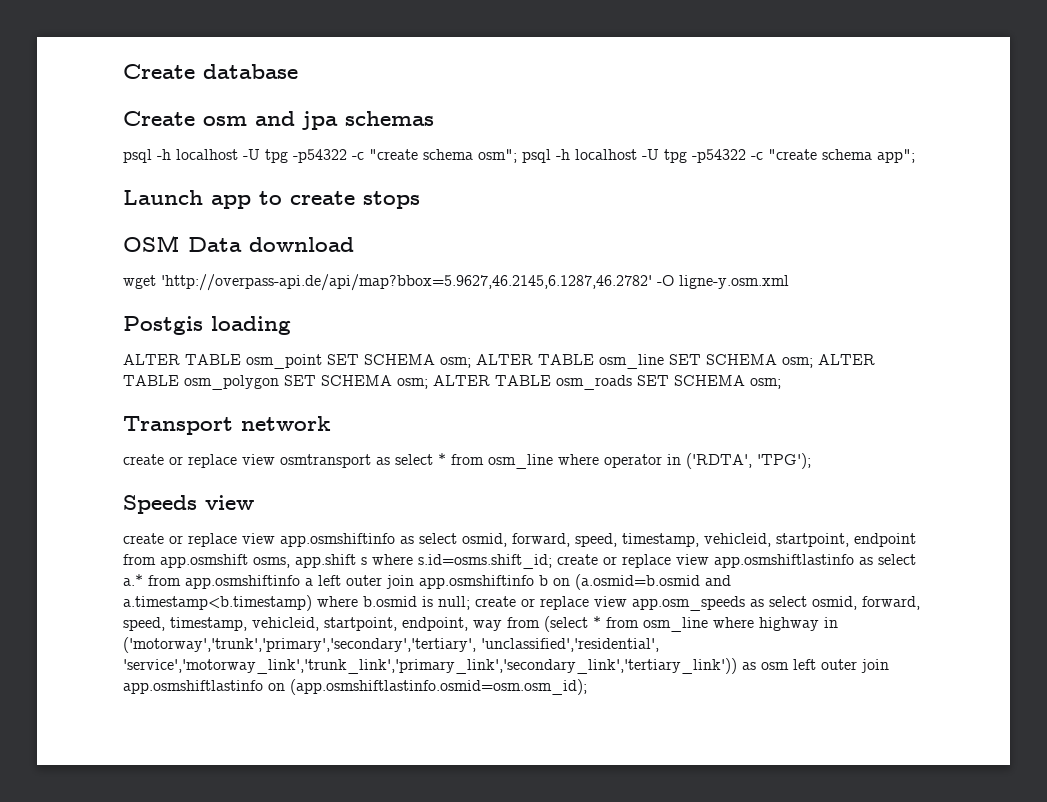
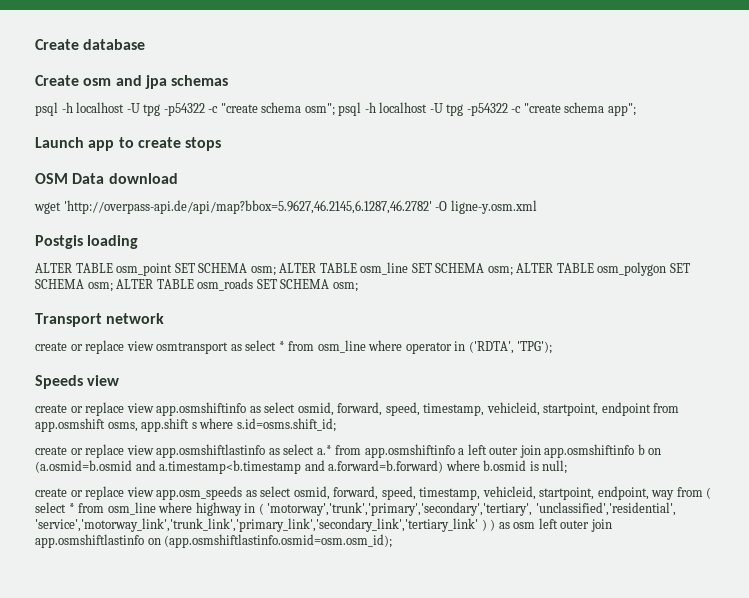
- create or replace view app.osmshiftinfo as select osmid, forward, speed, timestamp, vehicleid, startpoint, endpoint from app.osmshift osms, app.shift s where s.id=osms.shift_id; create or replace view app.osmshiftlastinfo as select a.* from app.osmshiftinfo a left outer join app.osmshiftinfo b on (a.osmid=b.osmid and a.timestamp<b.timestamp) where b.osmid is null; create or replace view app.osm_speeds as select osmid, forward, speed, timestamp, vehicleid, startpoint, endpoint, way from (select * from osm_line where highway in ('motorway','trunk','primary','secondary','tertiary', 'unclassified','residential', 'service','motorway_link','trunk_link','primary_link','secondary_link','tertiary_link')) as osm left outer join app.osmshiftlastinfo on (app.osmshiftlastinfo.osmid=osm.osm_id);
+ create or replace view app.osmshiftinfo as select osmid, forward, speed, timestamp, vehicleid, startpoint, endpoint from app.osmshift osms, app.shift s where s.id=osms.shift_id;
+ create or replace view app.osmshiftlastinfo as select a.* from app.osmshiftinfo a left outer join app.osmshiftinfo b on (a.osmid=b.osmid and a.timestamp<b.timestamp and a.forward=b.forward) where b.osmid is null;
+ create or replace view app.osm_speeds as select osmid, forward, speed, timestamp, vehicleid, startpoint, endpoint, way from ( select * from osm_line where highway in ( 'motorway','trunk','primary','secondary','tertiary', 'unclassified','residential', 'service','motorway_link','trunk_link','primary_link','secondary_link','tertiary_link' ) ) as osm left outer join app.osmshiftlastinfo on (app.osmshiftlastinfo.osmid=osm.osm_id);

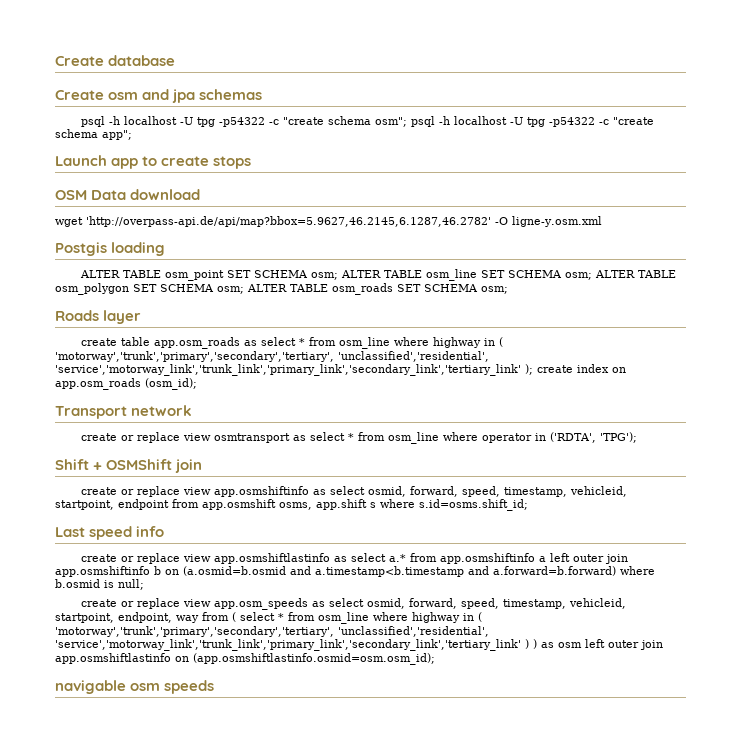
+ Roads layer
+ create table app.osm_roads as select * from osm_line where highway in ( 'motorway','trunk','primary','secondary','tertiary', 'unclassified','residential', 'service','motorway_link','trunk_link','primary_link','secondary_link','tertiary_link' ); create index on app.osm_roads (osm_id);
- Speeds view
+ Shift + OSMShift join
+ Last speed info
+ navigable osm speeds

